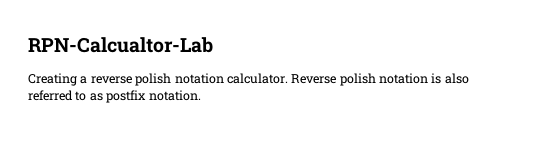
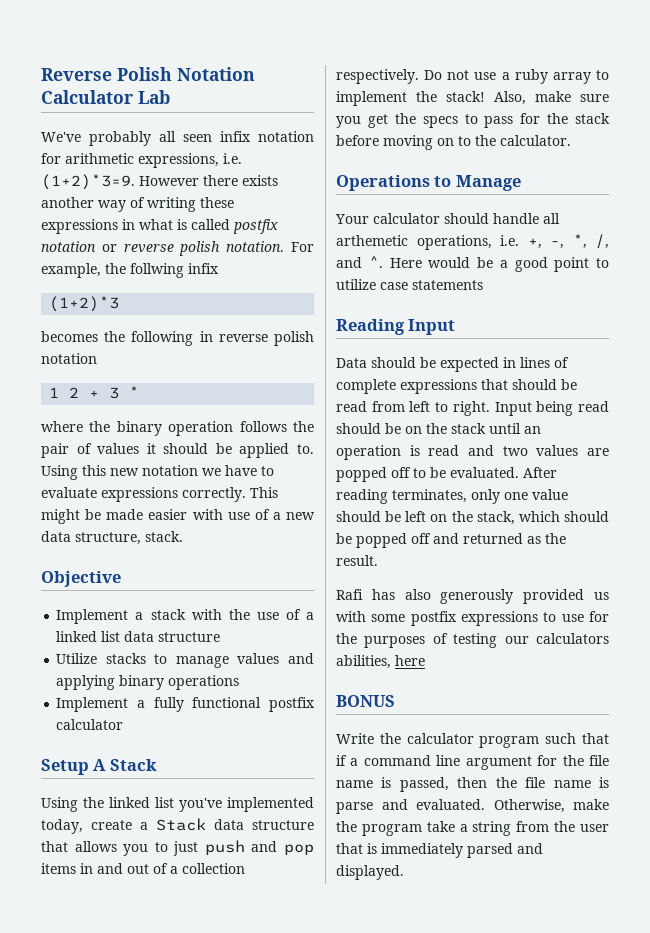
- RPN-Calcualtor-Lab
- Creating a reverse polish notation calculator. Reverse polish notation is also referred to as postfix notation.
+ Reverse Polish Notation Calculator Lab
+ We've probably all seen infix notation for arithmetic expressions, i.e. (1+2)*3=9. However there exists another way of writing these expressions in what is called postfix notation or reverse polish notation. For example, the follwing infix
+ (1+2)*3
+ becomes the following in reverse polish notation
+ 1 2 + 3 *
+ where the binary operation follows the pair of values it should be applied to. Using this new notation we have to evaluate expressions correctly. This might be made easier with use of a new data structure, stack.
+ Objective
+ Implement a stack with the use of a linked list data structure
+ Utilize stacks to manage values and applying binary operations
+ Implement a fully functional postfix calculator
+ Setup A Stack
+ Using the linked list you've implemented today, create a Stack data structure that allows you to just push and pop items in and out of a collection respectively. Do not use a ruby array to implement the stack! Also, make sure you get the specs to pass for the stack before moving on to the calculator.
+ Operations to Manage
+ Your calculator should handle all arthemetic operations, i.e. +, -, *, /, and ^. Here would be a good point to utilize case statements
+ Reading Input
+ Data should be expected in lines of complete expressions that should be read from left to right. Input being read should be on the stack until an operation is read and two values are popped off to be evaluated. After reading terminates, only one value should be left on the stack, which should be popped off and returned as the result.
+ Rafi has also generously provided us with some postfix expressions to use for the purposes of testing our calculators abilities, here
+ BONUS
+ Write the calculator program such that if a command line argument for the file name is passed, then the file name is parse and evaluated. Otherwise, make the program take a string from the user that is immediately parsed and displayed.

